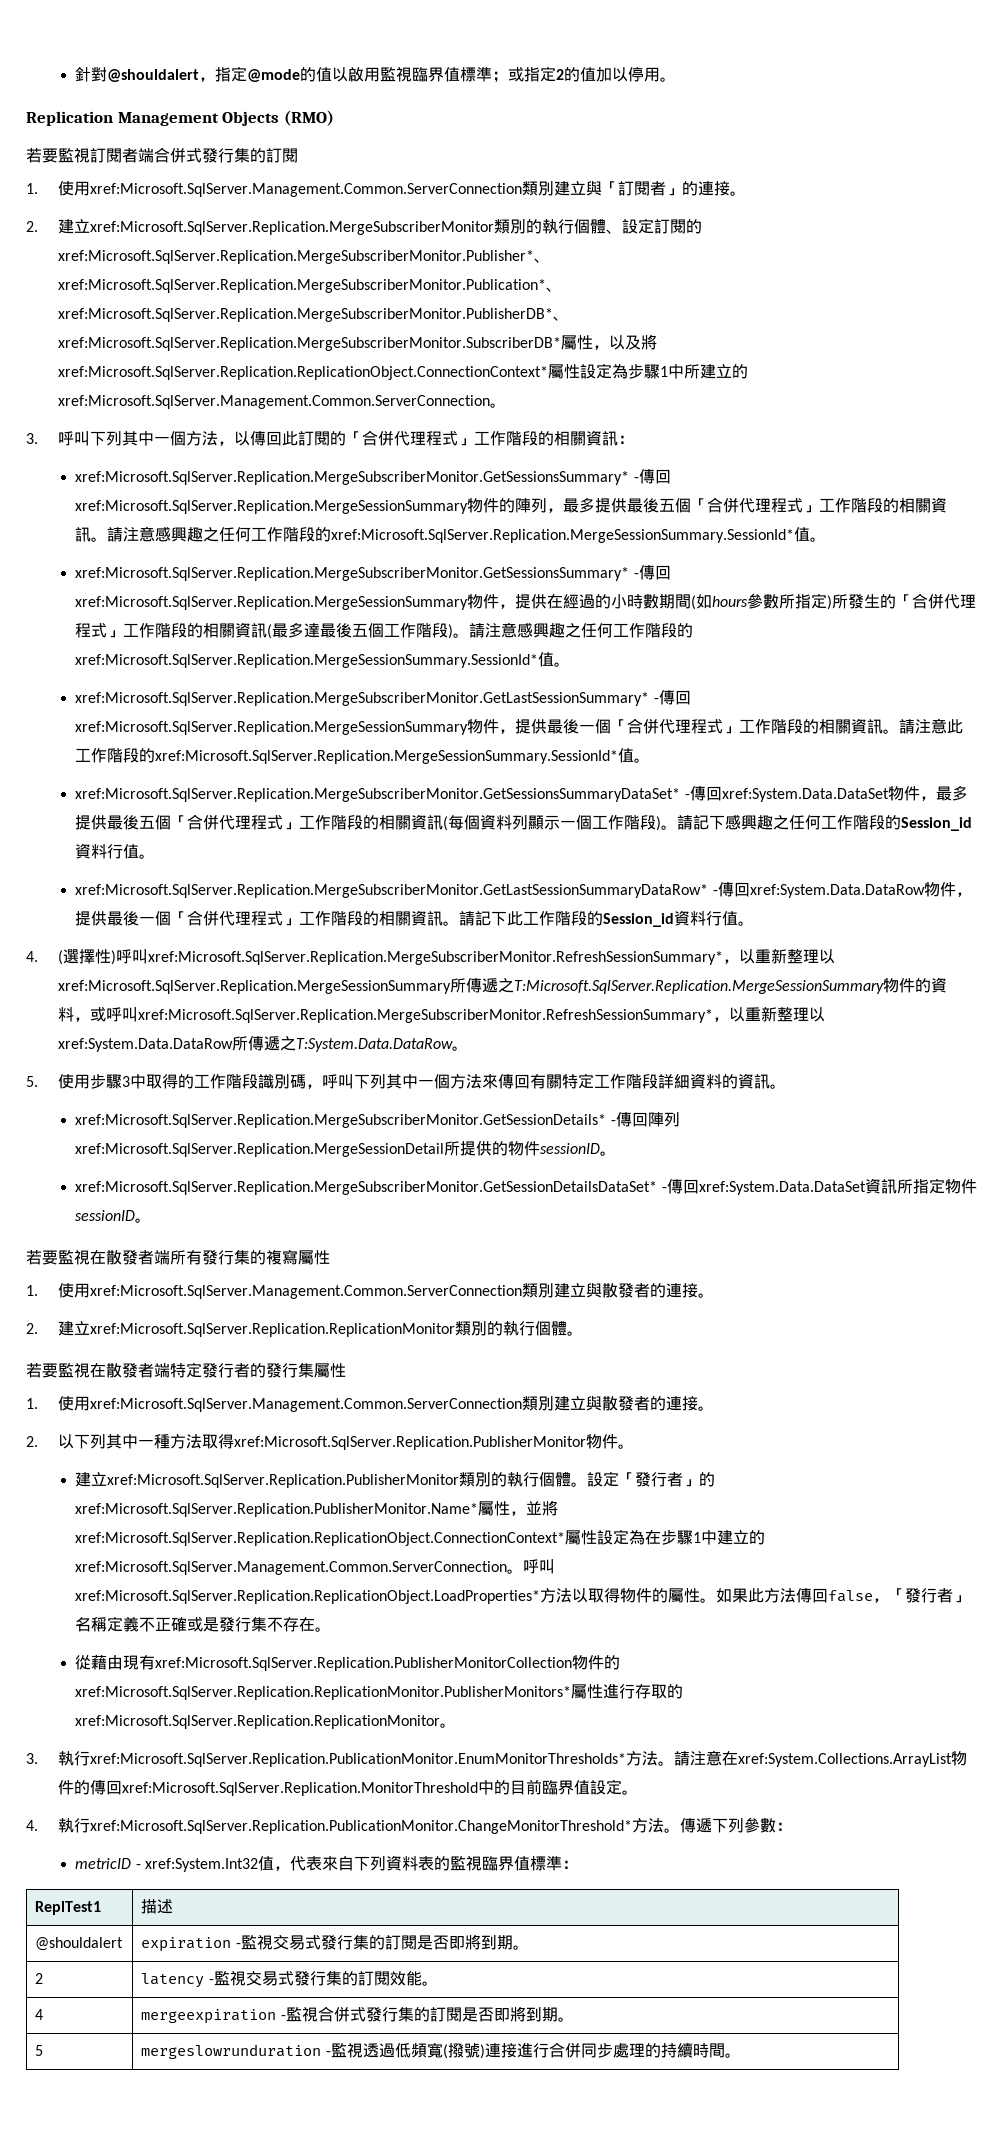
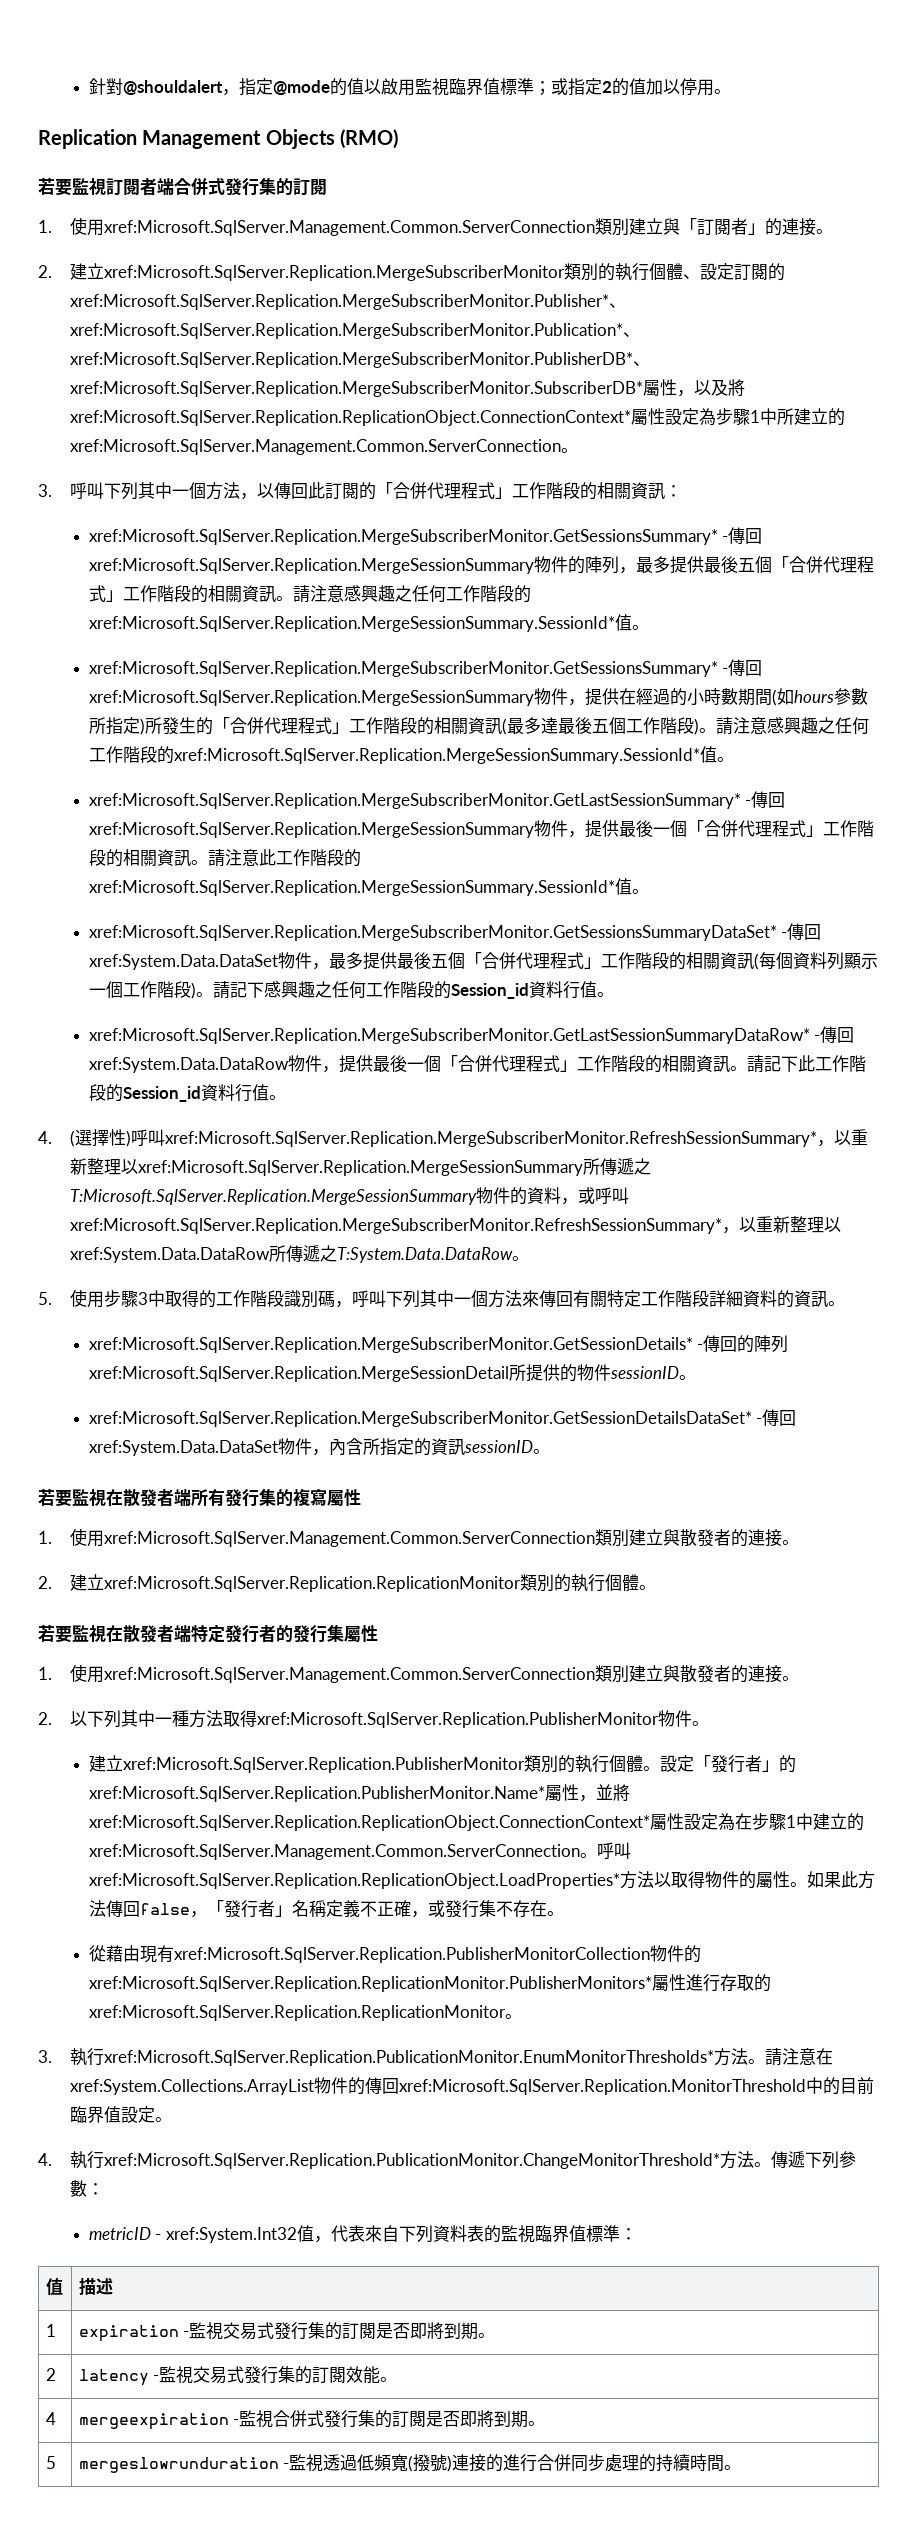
- xref:Microsoft.SqlServer.Replication.MergeSubscriberMonitor.GetSessionDetails* -傳回陣列xref:Microsoft.SqlServer.Replication.MergeSessionDetail所提供的物件sessionID。
+ xref:Microsoft.SqlServer.Replication.MergeSubscriberMonitor.GetSessionDetails* -傳回的陣列xref:Microsoft.SqlServer.Replication.MergeSessionDetail所提供的物件sessionID。
- xref:Microsoft.SqlServer.Replication.MergeSubscriberMonitor.GetSessionDetailsDataSet* -傳回xref:System.Data.DataSet資訊所指定物件sessionID。
+ xref:Microsoft.SqlServer.Replication.MergeSubscriberMonitor.GetSessionDetailsDataSet* -傳回xref:System.Data.DataSet物件，內含所指定的資訊sessionID。
- 如果此方法傳回false，「發行者」名稱定義不正確或是發行集不存在。
+ 如果此方法傳回false，「發行者」名稱定義不正確，或發行集不存在。
- ReplTest1 | 描述
+ 值 | 描述
- @shouldalert | expiration -監視交易式發行集的訂閱是否即將到期。
+ 1 | expiration -監視交易式發行集的訂閱是否即將到期。
- 5 | mergeslowrunduration -監視透過低頻寬(撥號)連接進行合併同步處理的持續時間。
+ 5 | mergeslowrunduration -監視透過低頻寬(撥號)連接的進行合併同步處理的持續時間。

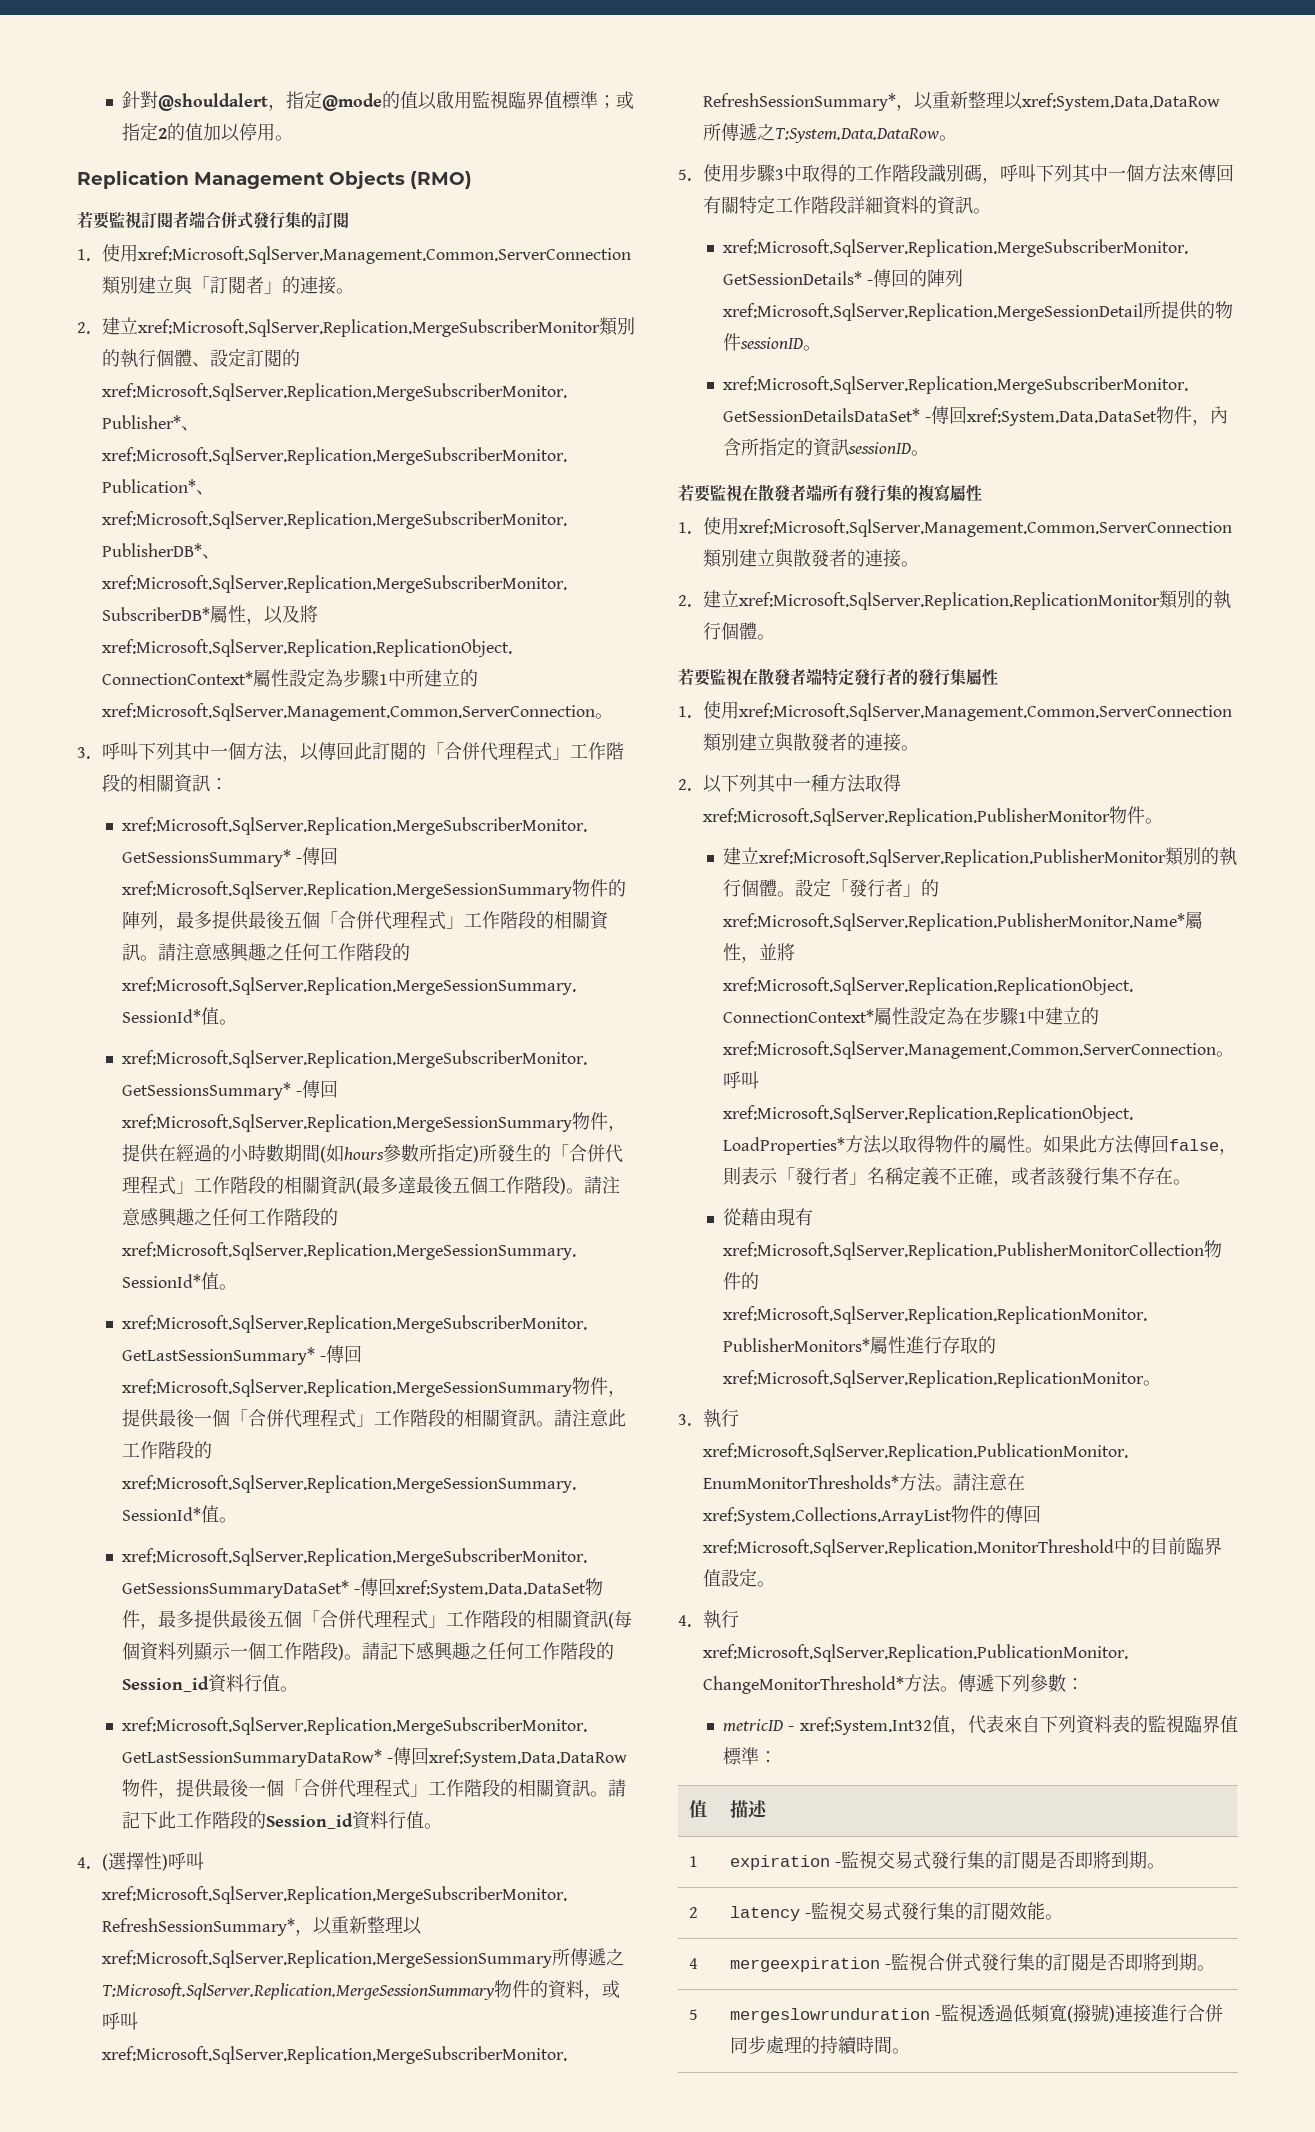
- 如果此方法傳回false，「發行者」名稱定義不正確，或發行集不存在。
+ 如果此方法傳回false，則表示「發行者」名稱定義不正確，或者該發行集不存在。
- 5 | mergeslowrunduration -監視透過低頻寬(撥號)連接的進行合併同步處理的持續時間。
+ 5 | mergeslowrunduration -監視透過低頻寬(撥號)連接進行合併同步處理的持續時間。

